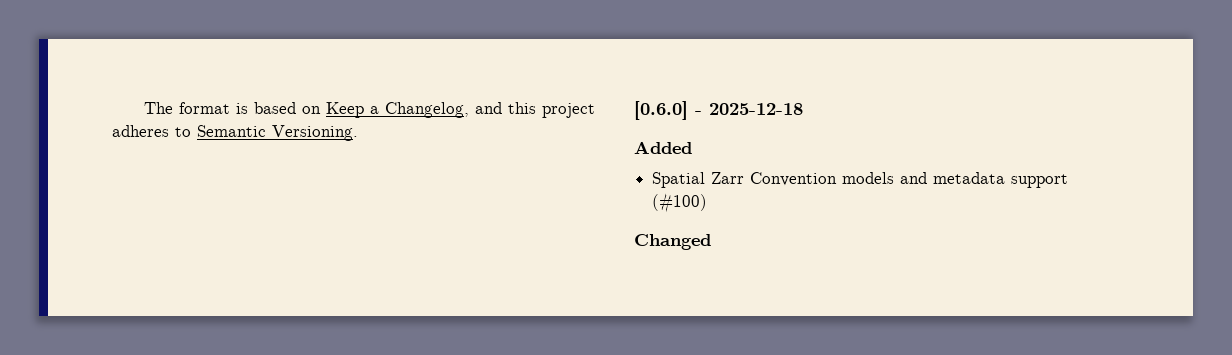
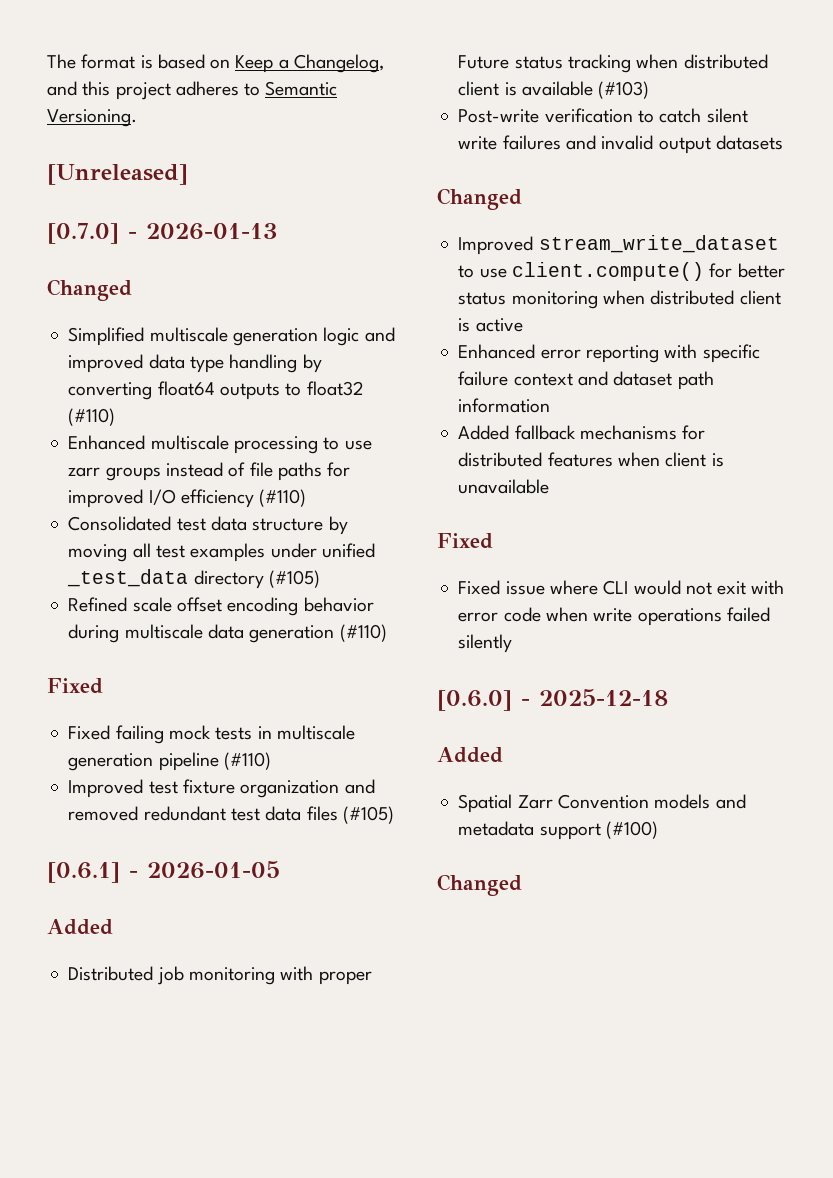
+ [Unreleased]
+ [0.7.0] - 2026-01-13
+ Changed
+ Simplified multiscale generation logic and improved data type handling by converting float64 outputs to float32 (#110)
+ Enhanced multiscale processing to use zarr groups instead of file paths for improved I/O efficiency (#110)
+ Consolidated test data structure by moving all test examples under unified _test_data directory (#105)
+ Refined scale offset encoding behavior during multiscale data generation (#110)
+ Fixed
+ Fixed failing mock tests in multiscale generation pipeline (#110)
+ Improved test fixture organization and removed redundant test data files (#105)
+ [0.6.1] - 2026-01-05
+ Added
+ Distributed job monitoring with proper Future status tracking when distributed client is available (#103)
+ Post-write verification to catch silent write failures and invalid output datasets
+ Changed
+ Improved stream_write_dataset to use client.compute() for better status monitoring when distributed client is active
+ Enhanced error reporting with specific failure context and dataset path information
+ Added fallback mechanisms for distributed features when client is unavailable
+ Fixed
+ Fixed issue where CLI would not exit with error code when write operations failed silently

